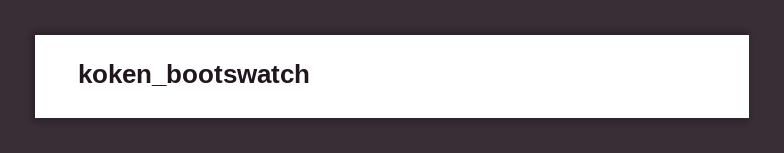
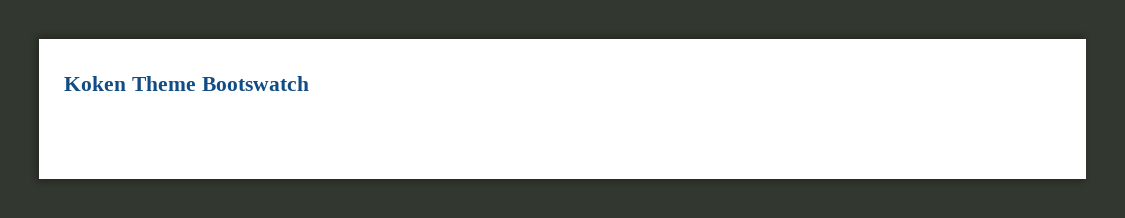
- koken_bootswatch
+ Koken Theme Bootswatch

